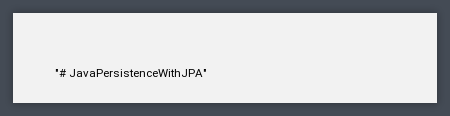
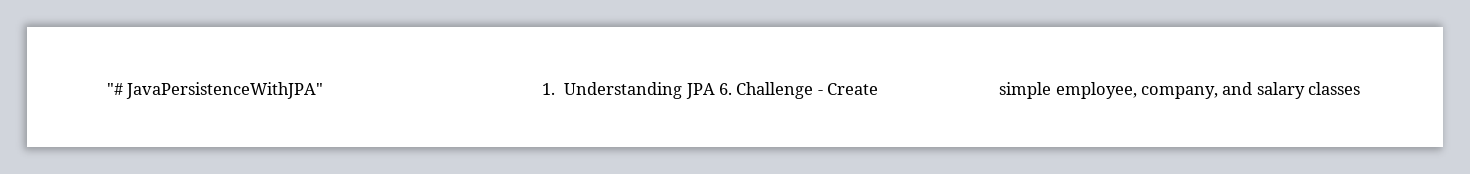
+ 1. Understanding JPA 6. Challenge - Create simple employee, company, and salary classes

